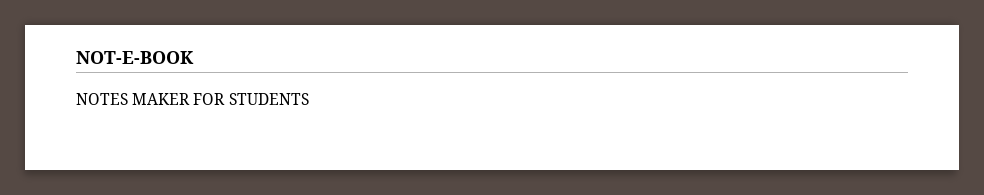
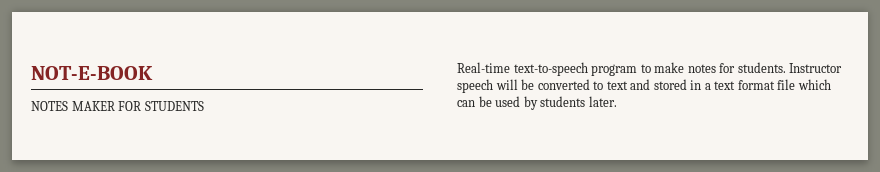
+ Real-time text-to-speech program to make notes for students. Instructor speech will be converted to text and stored in a text format file which can be used by students later.

